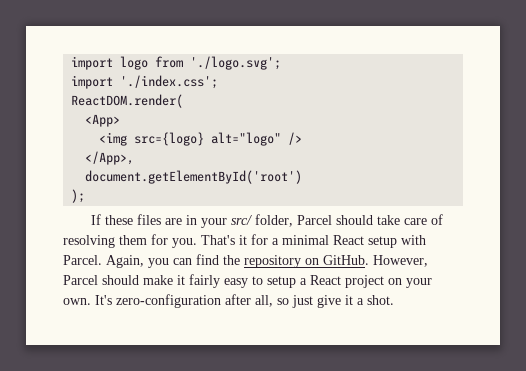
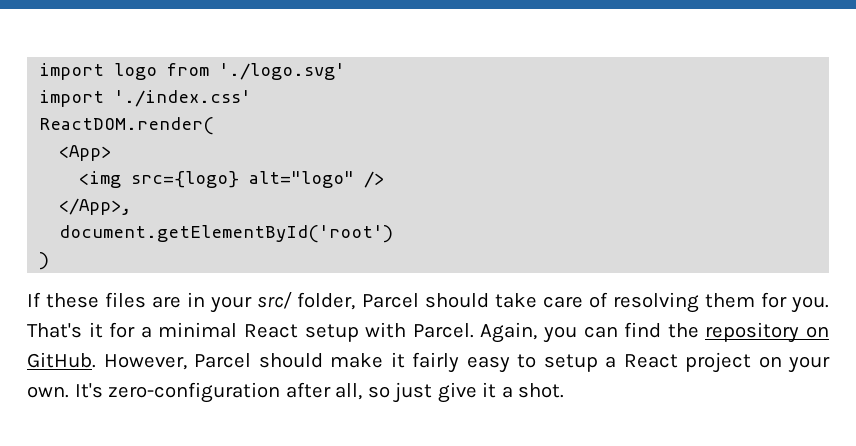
- import logo from './logo.svg';
- import './index.css';
+ import logo from './logo.svg'
+ import './index.css'
- );
+ )

